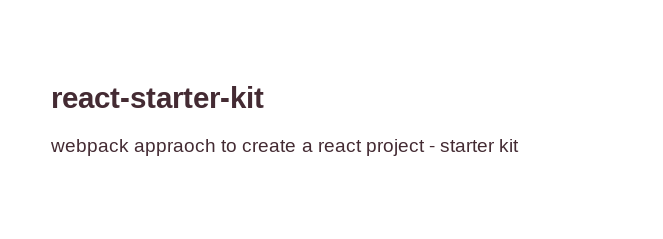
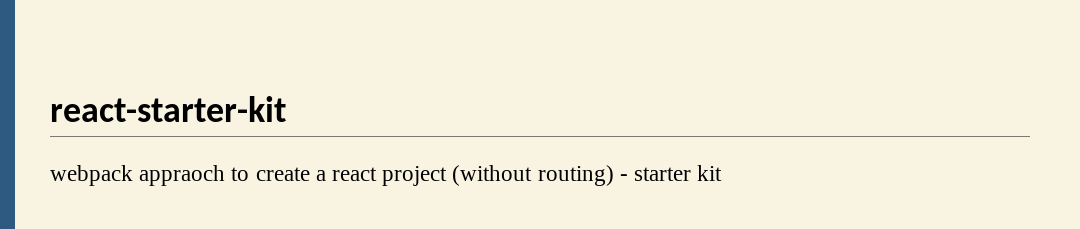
- webpack appraoch to create a react project - starter kit
+ webpack appraoch to create a react project (without routing) - starter kit

